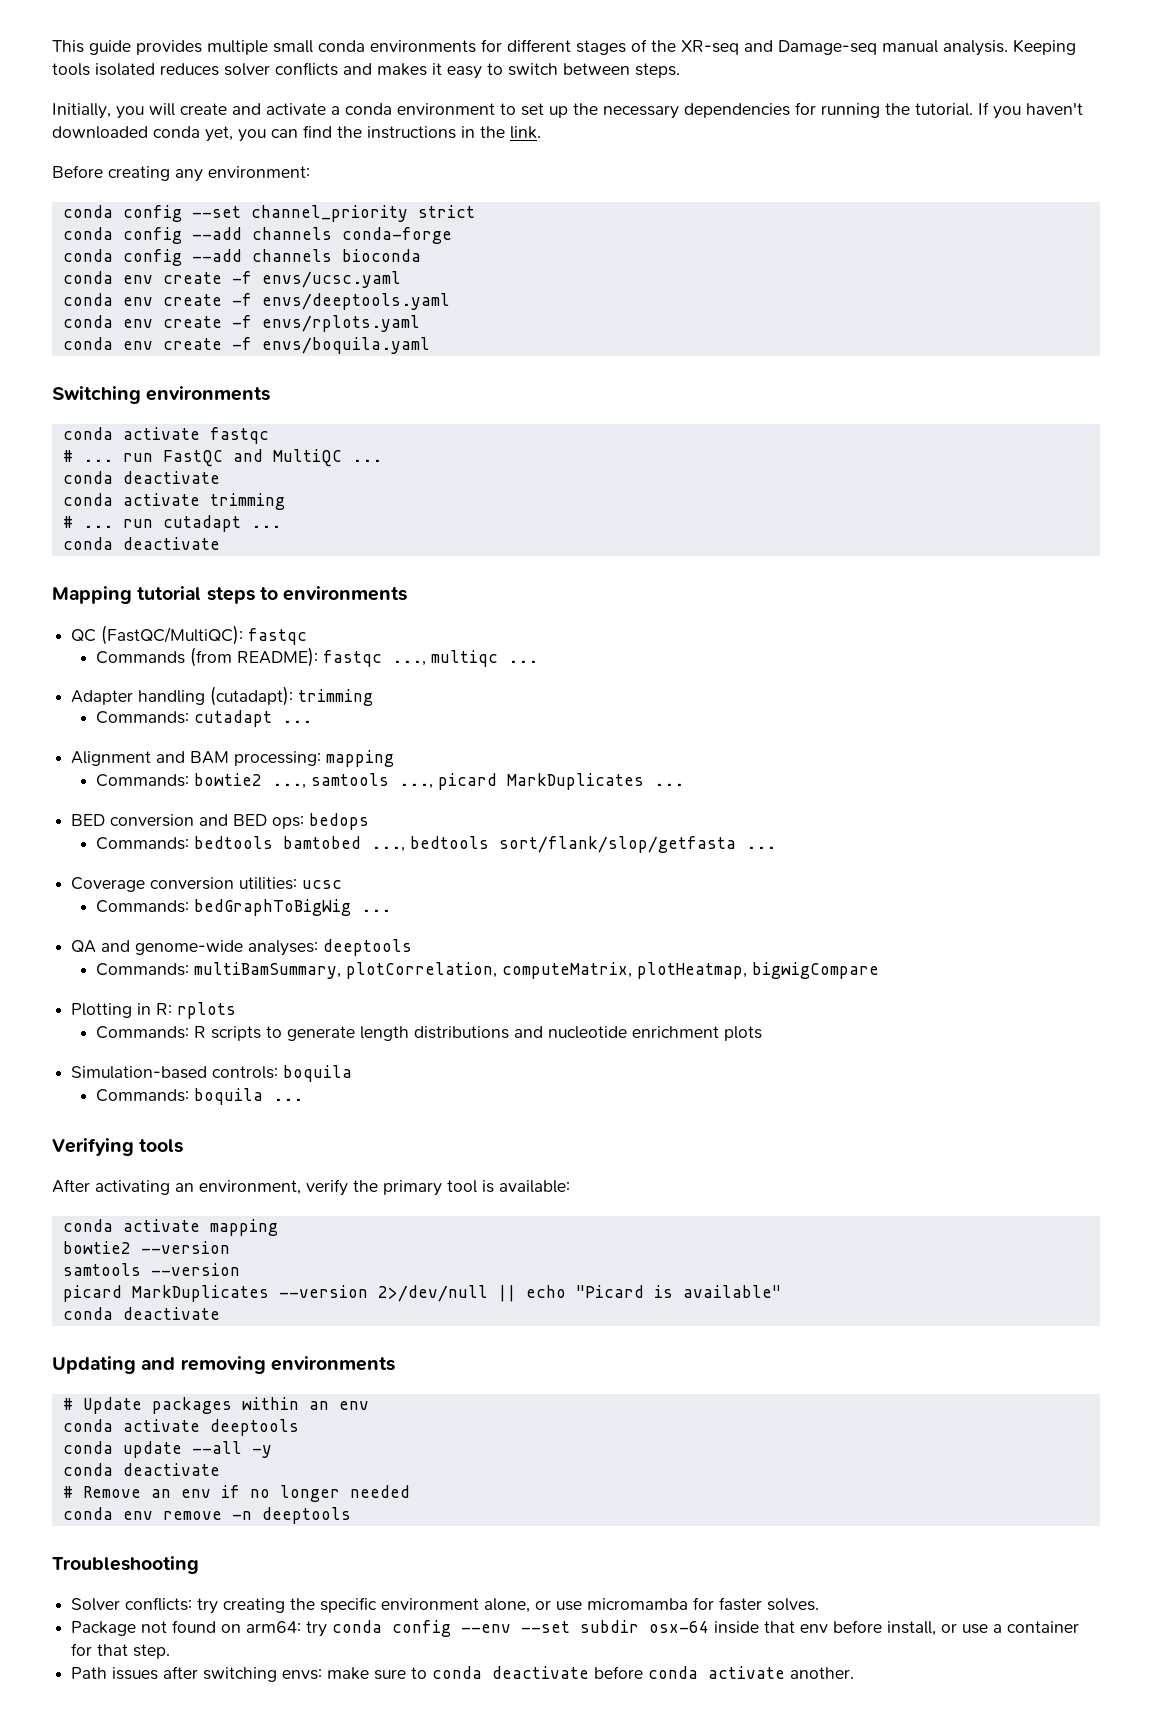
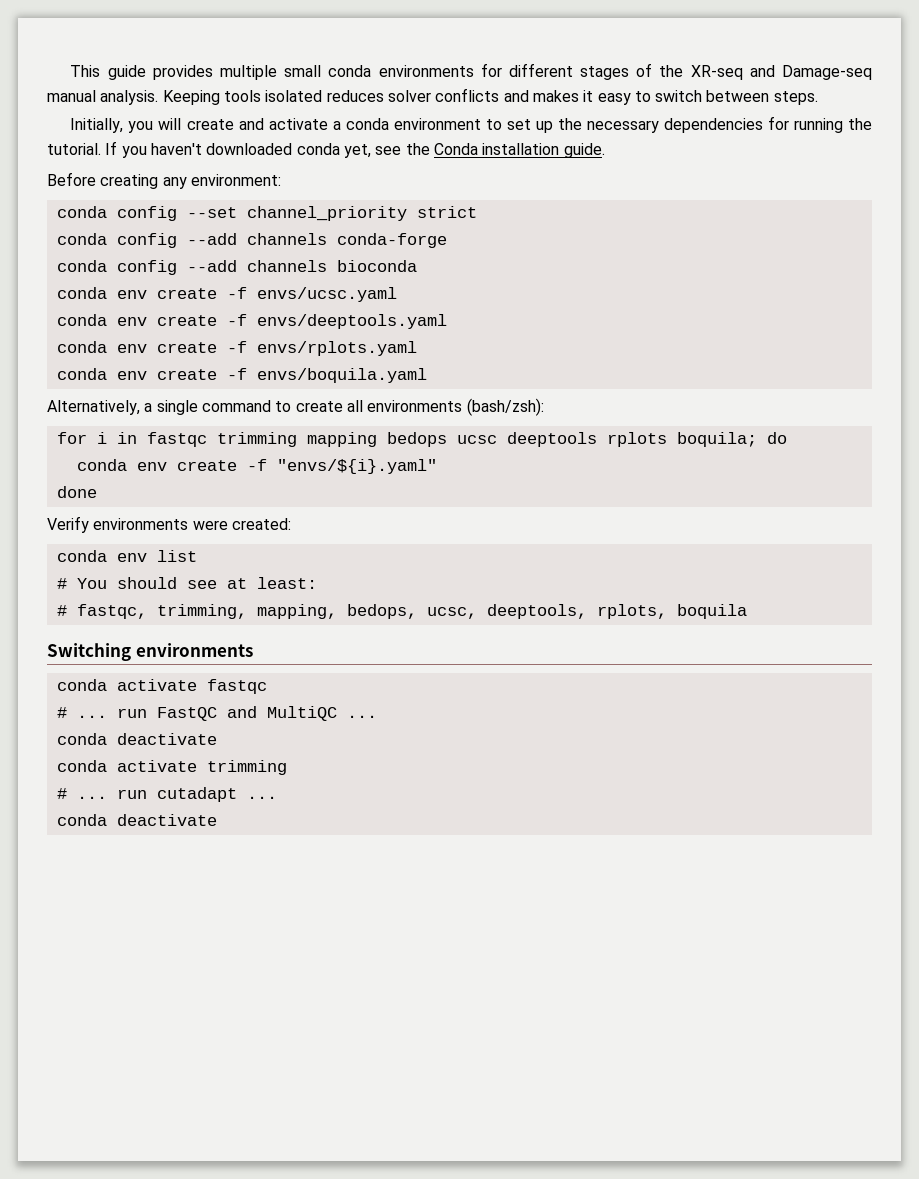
- If you haven't downloaded conda yet, you can find the instructions in the link.
+ If you haven't downloaded conda yet, see the Conda installation guide.
+ Alternatively, a single command to create all environments (bash/zsh):
+ for i in fastqc trimming mapping bedops ucsc deeptools rplots boquila; do
+ conda env create -f "envs/${i}.yaml"
+ done
+ Verify environments were created:
+ conda env list
+ # You should see at least:
+ # fastqc, trimming, mapping, bedops, ucsc, deeptools, rplots, boquila
- Mapping tutorial steps to environments
- QC (FastQC/MultiQC): fastqc
- Commands (from README): fastqc ..., multiqc ...
- Adapter handling (cutadapt): trimming
- Commands: cutadapt ...
- Alignment and BAM processing: mapping
- Commands: bowtie2 ..., samtools ..., picard MarkDuplicates ...
- BED conversion and BED ops: bedops
- Commands: bedtools bamtobed ..., bedtools sort/flank/slop/getfasta ...
- Coverage conversion utilities: ucsc
- Commands: bedGraphToBigWig ...
- QA and genome-wide analyses: deeptools
- Commands: multiBamSummary, plotCorrelation, computeMatrix, plotHeatmap, bigwigCompare
- Plotting in R: rplots
- Commands: R scripts to generate length distributions and nucleotide enrichment plots
- Simulation-based controls: boquila
- Commands: boquila ...
- Verifying tools
- After activating an environment, verify the primary tool is available:
- conda activate mapping
- bowtie2 --version
- samtools --version
- picard MarkDuplicates --version 2>/dev/null || echo "Picard is available"
- conda deactivate
- Updating and removing environments
- # Update packages within an env
- conda activate deeptools
- conda update --all -y
- conda deactivate
- # Remove an env if no longer needed
- conda env remove -n deeptools
- Troubleshooting
- Solver conflicts: try creating the specific environment alone, or use micromamba for faster solves.
- Package not found on arm64: try conda config --env --set subdir osx-64 inside that env before install, or use a container for that step.
- Path issues after switching envs: make sure to conda deactivate before conda activate another.

